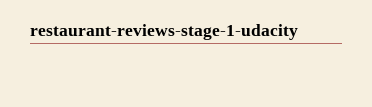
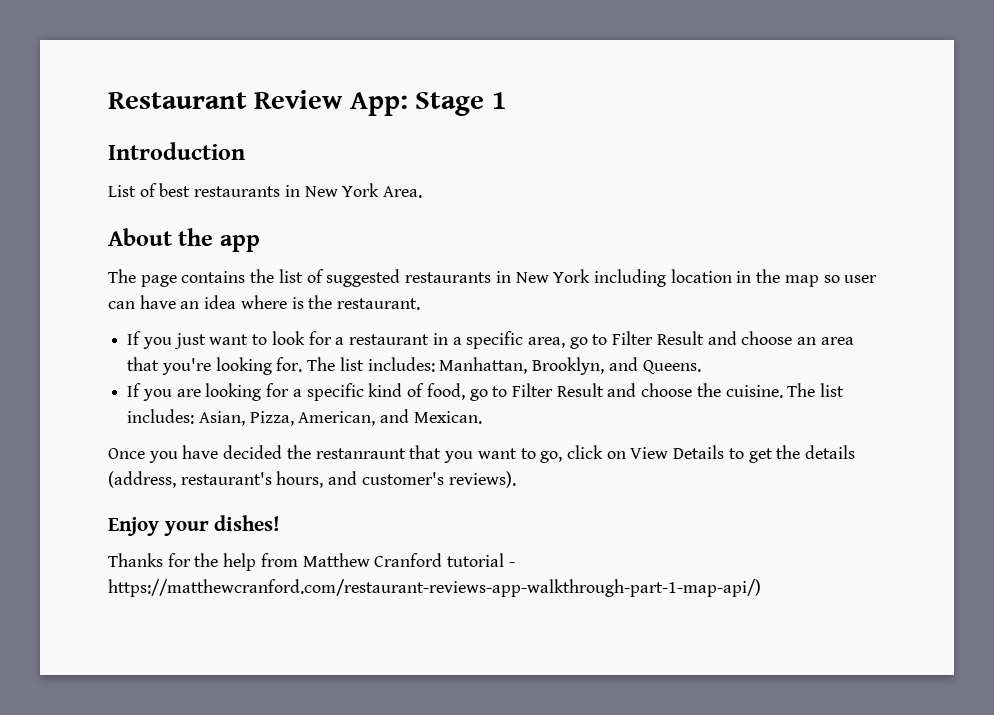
- restaurant-reviews-stage-1-udacity
+ Restaurant Review App: Stage 1
+ Introduction
+ List of best restaurants in New York Area.
+ About the app
+ The page contains the list of suggested restaurants in New York including location in the map so user can have an idea where is the restaurant.
+ If you just want to look for a restaurant in a specific area, go to Filter Result and choose an area that you're looking for. The list includes: Manhattan, Brooklyn, and Queens.
+ If you are looking for a specific kind of food, go to Filter Result and choose the cuisine. The list includes: Asian, Pizza, American, and Mexican.
+ Once you have decided the restanraunt that you want to go, click on View Details to get the details (address, restaurant's hours, and customer's reviews).
+ Enjoy your dishes!
+ Thanks for the help from Matthew Cranford tutorial - https://matthewcranford.com/restaurant-reviews-app-walkthrough-part-1-map-api/)

